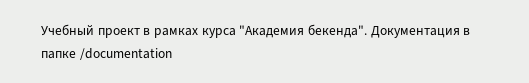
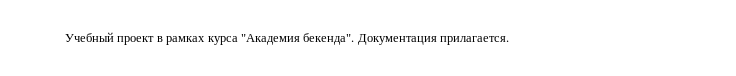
- Документация в папке /documentation
+ Документация прилагается.

